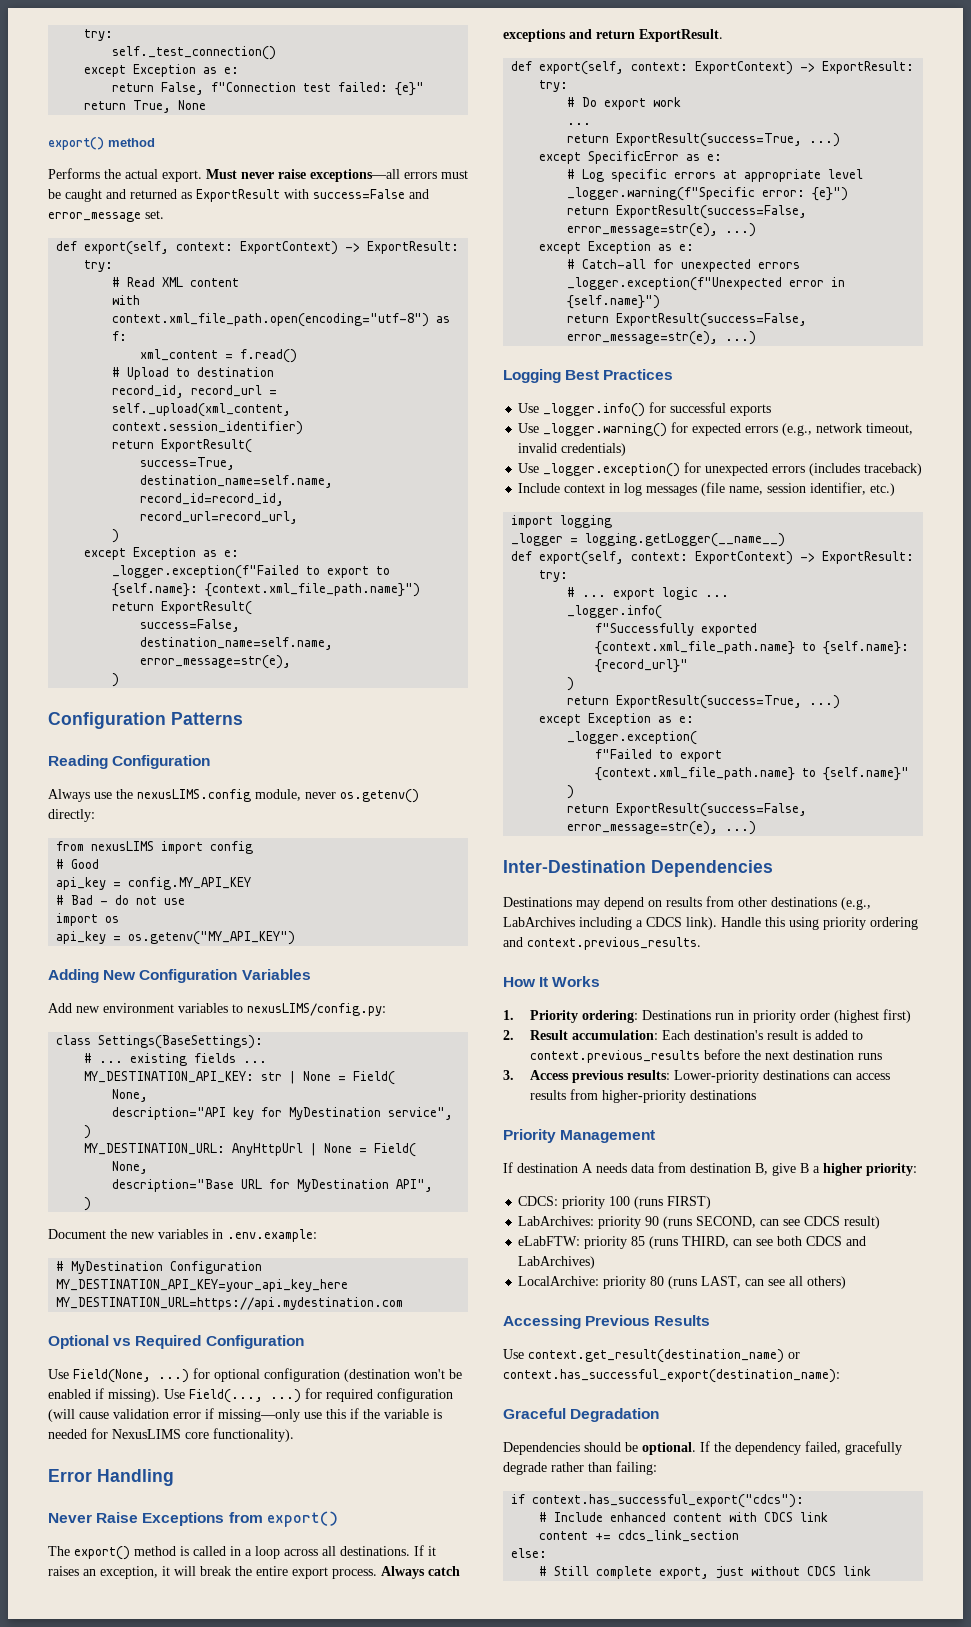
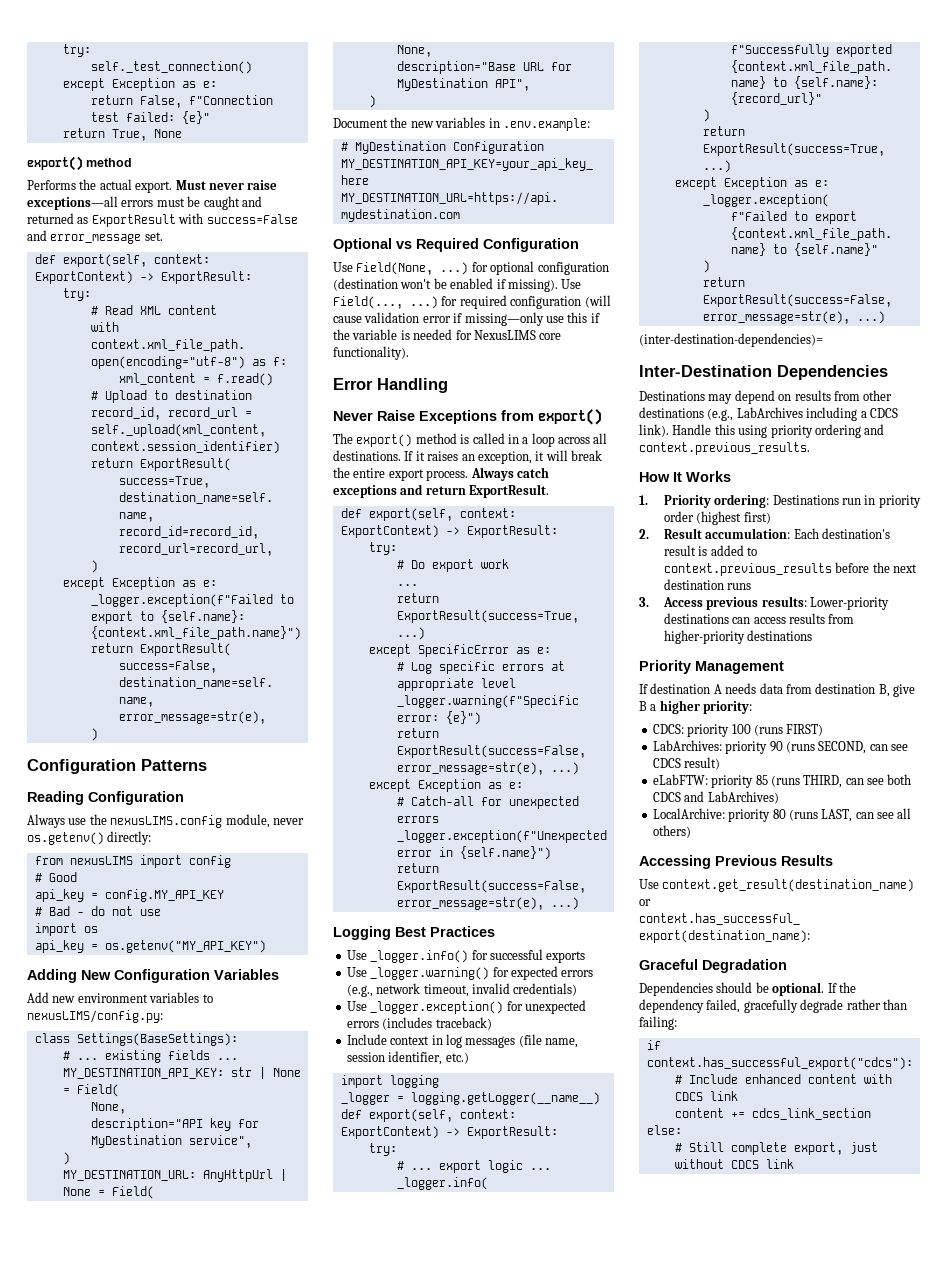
+ (inter-destination-dependencies)=

